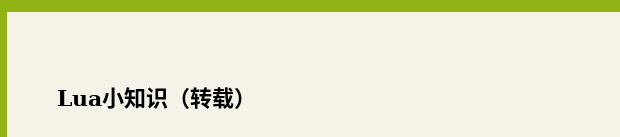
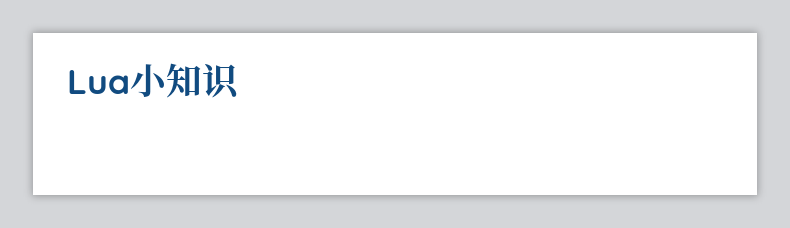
- Lua小知识（转载）
+ Lua小知识

